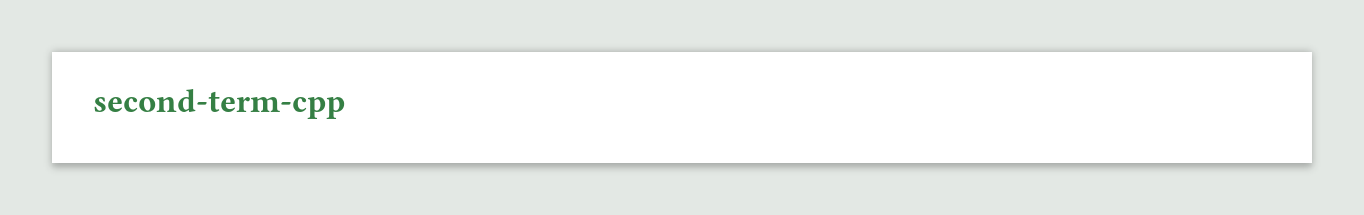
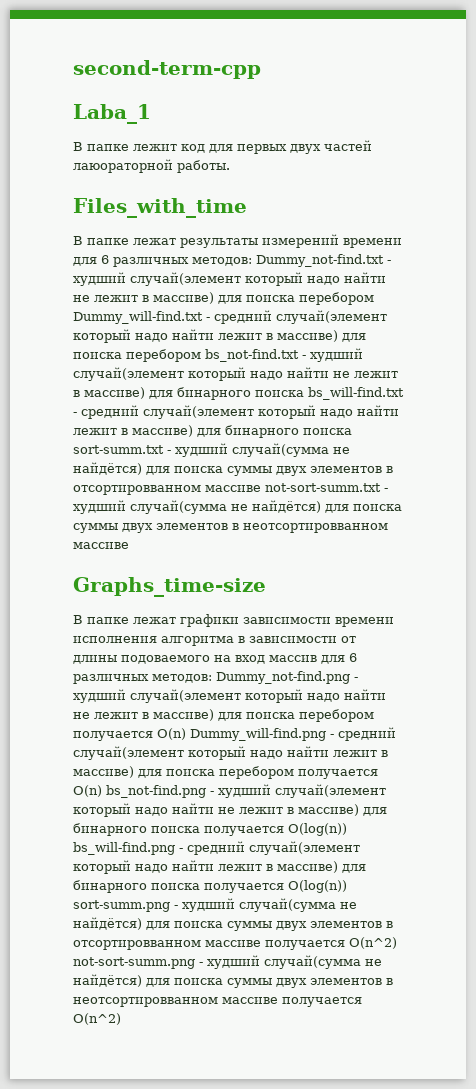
+ Laba_1
+ В папке лежит код для первых двух частей лаюораторной работы.
+ Files_with_time
+ В папке лежат результаты измерений времени для 6 различных методов: Dummy_not-find.txt - худший случай(элемент который надо найти не лежит в массиве) для поиска перебором Dummy_will-find.txt - средний случай(элемент который надо найти лежит в массиве) для поиска перебором bs_not-find.txt - худший случай(элемент который надо найти не лежит в массиве) для бинарного поиска bs_will-find.txt - средний случай(элемент который надо найти лежит в массиве) для бинарного поиска sort-summ.txt - худший случай(сумма не найдётся) для поиска суммы двух элементов в отсортировванном массиве not-sort-summ.txt - худший случай(сумма не найдётся) для поиска суммы двух элементов в неотсортировванном массиве
+ Graphs_time-size
+ В папке лежат графики зависимости времени исполнения алгоритма в зависимости от длины подоваемого на вход массив для 6 различных методов: Dummy_not-find.png - худший случай(элемент который надо найти не лежит в массиве) для поиска перебором получается O(n) Dummy_will-find.png - средний случай(элемент который надо найти лежит в массиве) для поиска перебором получается O(n) bs_not-find.png - худший случай(элемент который надо найти не лежит в массиве) для бинарного поиска получается O(log(n)) bs_will-find.png - средний случай(элемент который надо найти лежит в массиве) для бинарного поиска получается O(log(n)) sort-summ.png - худший случай(сумма не найдётся) для поиска суммы двух элементов в отсортировванном массиве получается O(n^2) not-sort-summ.png - худший случай(сумма не найдётся) для поиска суммы двух элементов в неотсортировванном массиве получается O(n^2)

